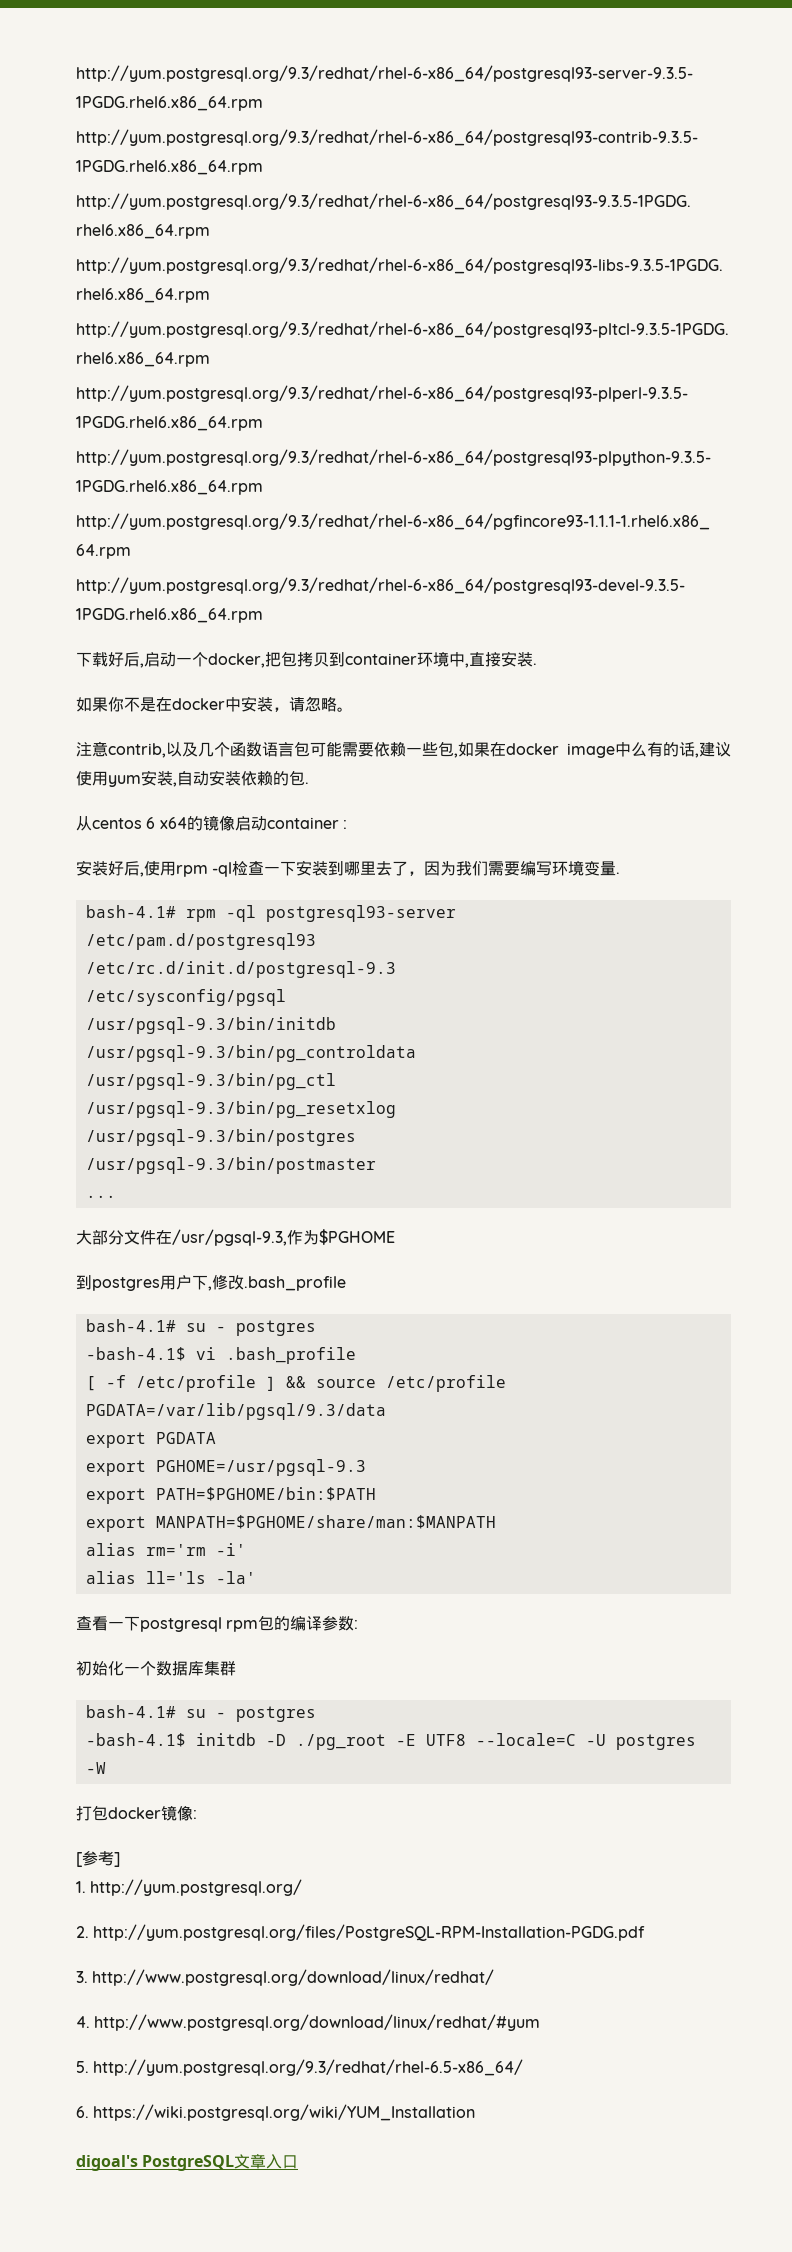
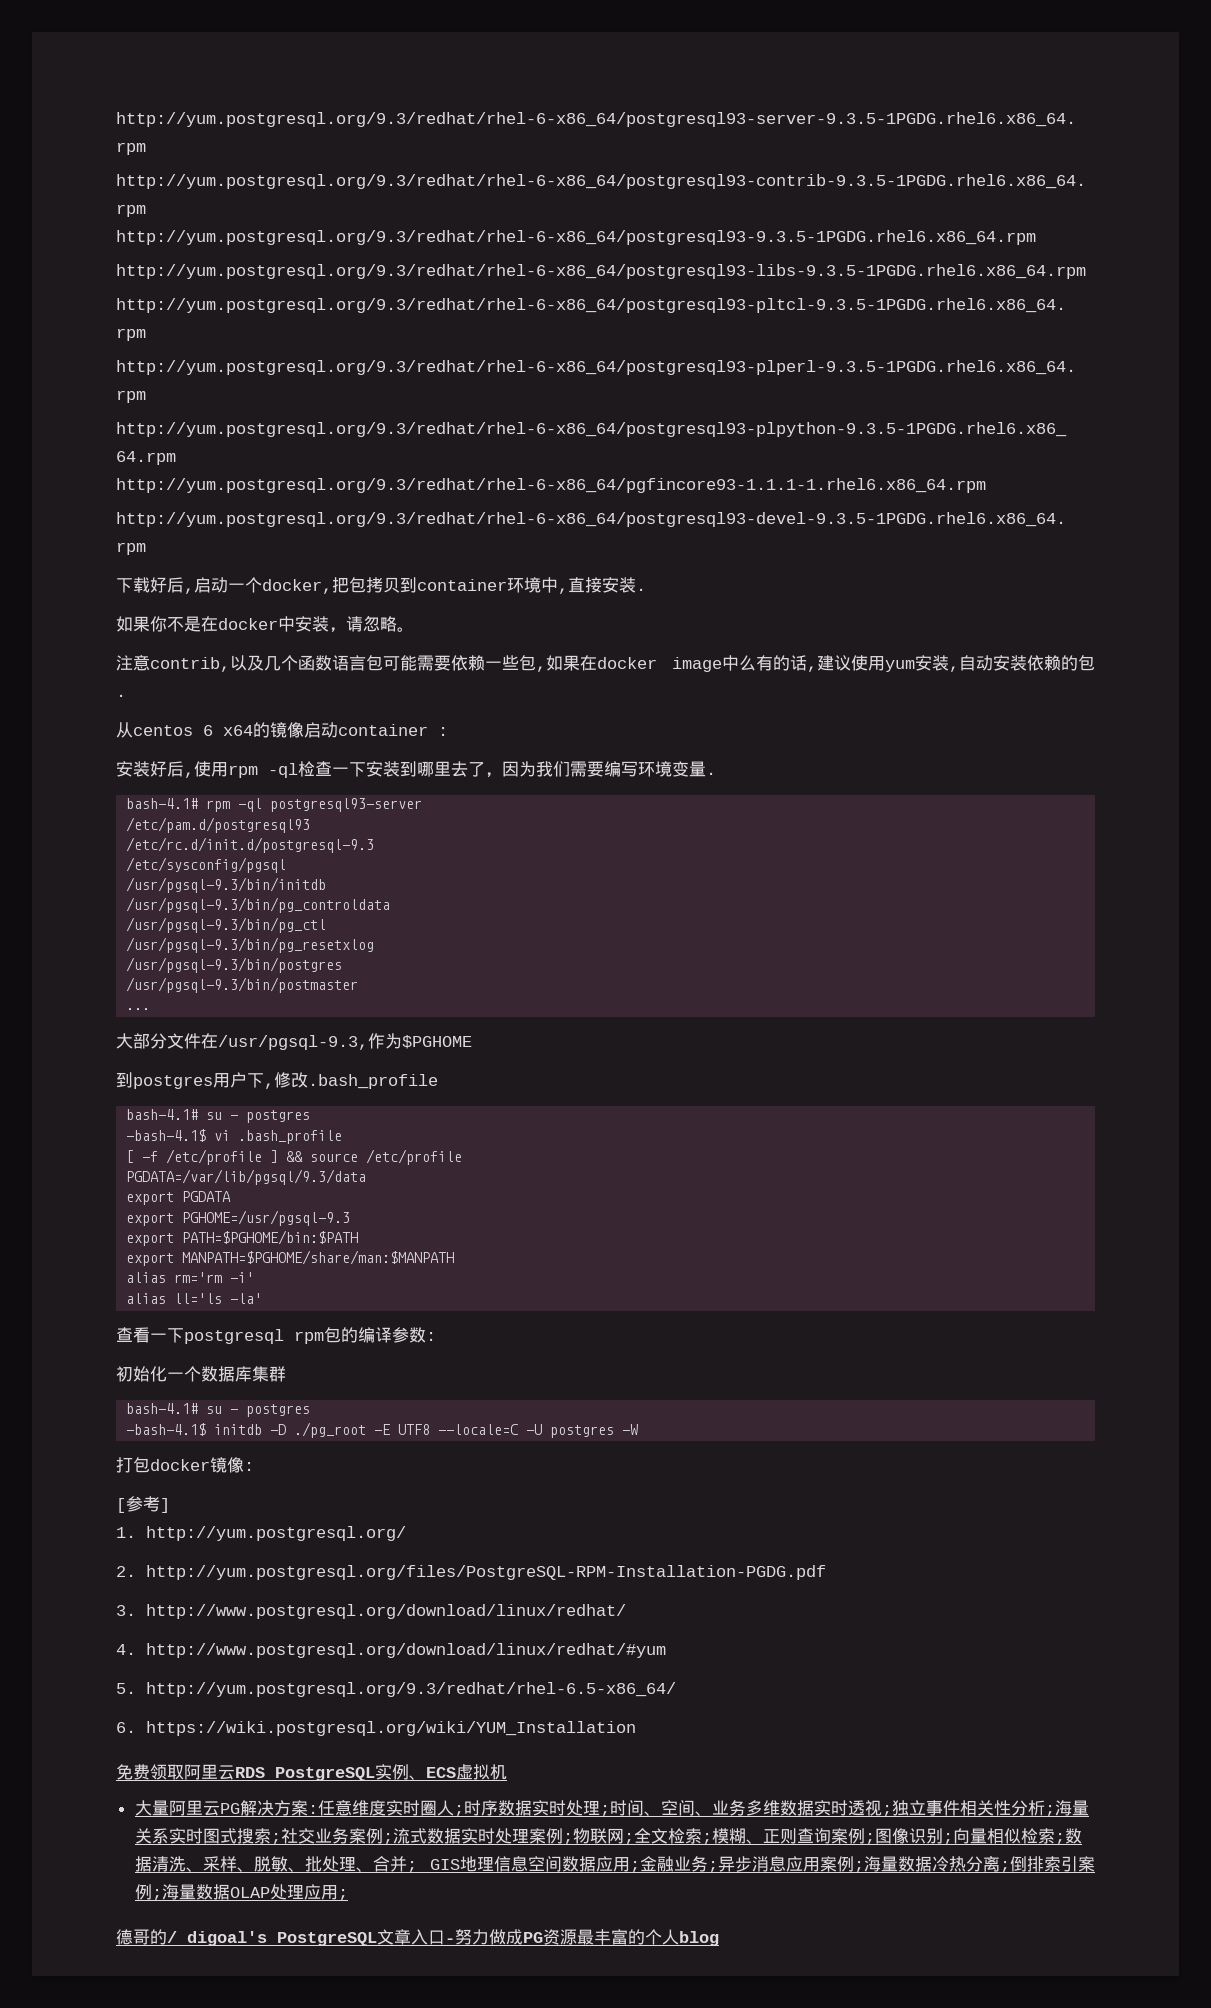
- digoal's PostgreSQL文章入口
+ 免费领取阿里云RDS PostgreSQL实例、ECS虚拟机
+ 大量阿里云PG解决方案:任意维度实时圈人;时序数据实时处理;时间、空间、业务多维数据实时透视;独立事件相关性分析;海量关系实时图式搜索;社交业务案例;流式数据实时处理案例;物联网;全文检索;模糊、正则查询案例;图像识别;向量相似检索;数据清洗、采样、脱敏、批处理、合并; GIS地理信息空间数据应用;金融业务;异步消息应用案例;海量数据冷热分离;倒排索引案例;海量数据OLAP处理应用;
+ 德哥的/ digoal's PostgreSQL文章入口-努力做成PG资源最丰富的个人blog

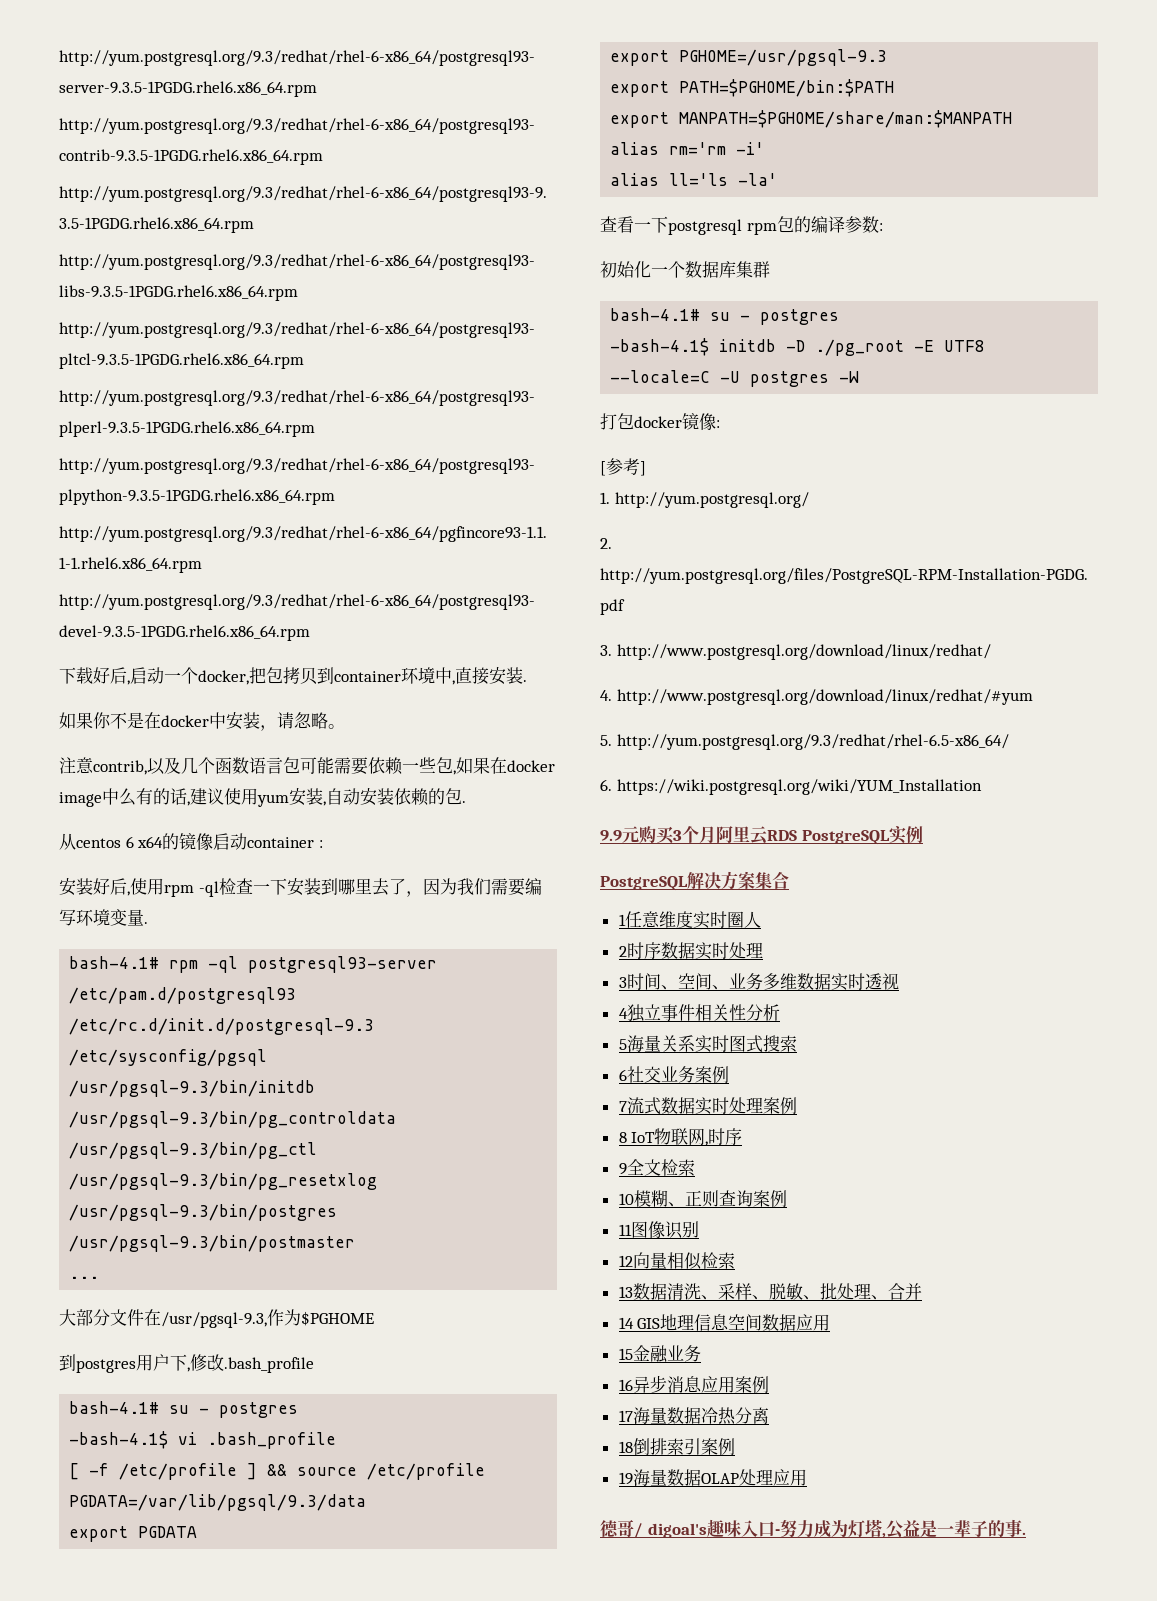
- 免费领取阿里云RDS PostgreSQL实例、ECS虚拟机
- 大量阿里云PG解决方案:任意维度实时圈人;时序数据实时处理;时间、空间、业务多维数据实时透视;独立事件相关性分析;海量关系实时图式搜索;社交业务案例;流式数据实时处理案例;物联网;全文检索;模糊、正则查询案例;图像识别;向量相似检索;数据清洗、采样、脱敏、批处理、合并; GIS地理信息空间数据应用;金融业务;异步消息应用案例;海量数据冷热分离;倒排索引案例;海量数据OLAP处理应用;
+ 9.9元购买3个月阿里云RDS PostgreSQL实例
+ PostgreSQL解决方案集合
+ 1任意维度实时圈人
+ 2时序数据实时处理
+ 3时间、空间、业务多维数据实时透视
+ 4独立事件相关性分析
+ 5海量关系实时图式搜索
+ 6社交业务案例
+ 7流式数据实时处理案例
+ 8 IoT物联网,时序
+ 9全文检索
+ 10模糊、正则查询案例
+ 11图像识别
+ 12向量相似检索
+ 13数据清洗、采样、脱敏、批处理、合并
+ 14 GIS地理信息空间数据应用
+ 15金融业务
+ 16异步消息应用案例
+ 17海量数据冷热分离
+ 18倒排索引案例
+ 19海量数据OLAP处理应用
- 德哥的/ digoal's PostgreSQL文章入口-努力做成PG资源最丰富的个人blog
+ 德哥/ digoal's趣味入口-努力成为灯塔,公益是一辈子的事.

